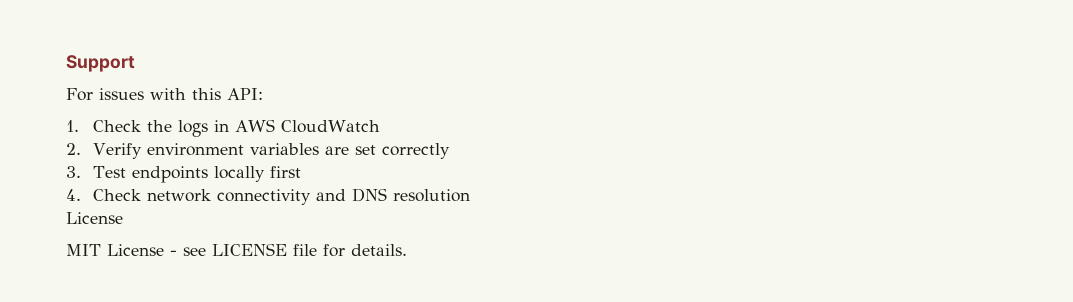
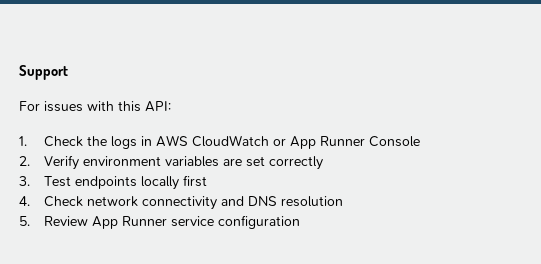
- 1. Check the logs in AWS CloudWatch
+ 1. Check the logs in AWS CloudWatch or App Runner Console
  4. Check network connectivity and DNS resolution
- License
- MIT License - see LICENSE file for details.
+ 5. Review App Runner service configuration

